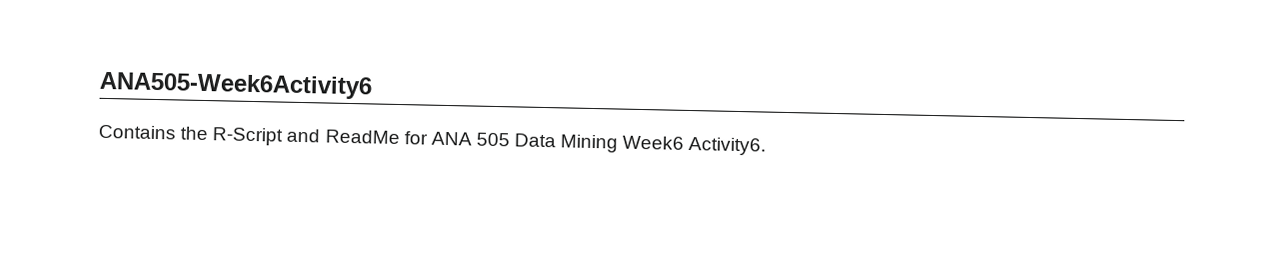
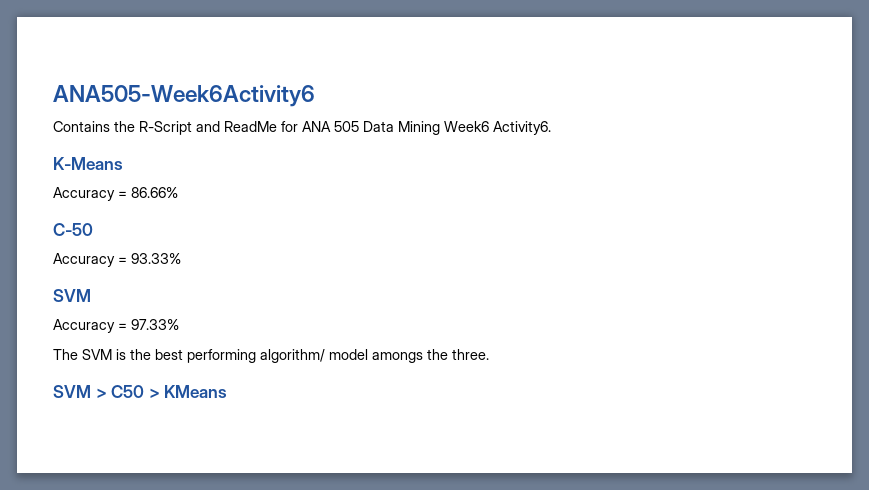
+ K-Means
+ Accuracy = 86.66%
+ C-50
+ Accuracy = 93.33%
+ SVM
+ Accuracy = 97.33%
+ The SVM is the best performing algorithm/ model amongs the three.
+ SVM > C50 > KMeans

